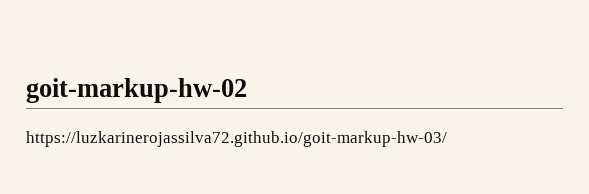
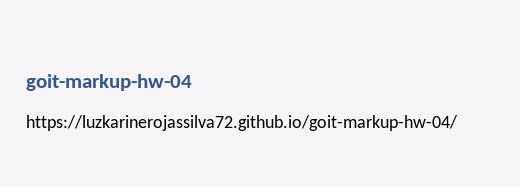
- goit-markup-hw-02
- https://luzkarinerojassilva72.github.io/goit-markup-hw-03/
+ goit-markup-hw-04
+ https://luzkarinerojassilva72.github.io/goit-markup-hw-04/

